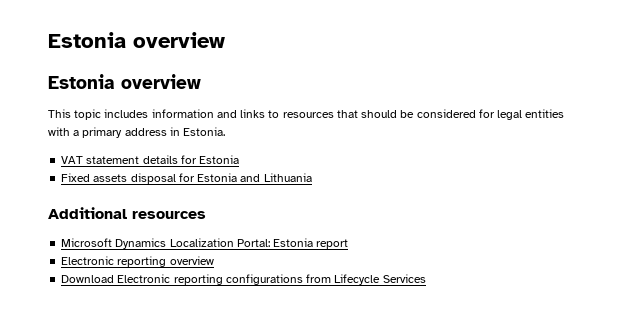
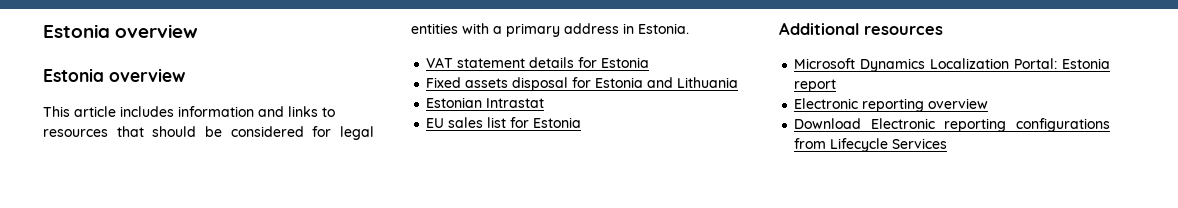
- This topic includes information and links to resources that should be considered for legal entities with a primary address in Estonia.
+ This article includes information and links to resources that should be considered for legal entities with a primary address in Estonia.
+ Estonian Intrastat
+ EU sales list for Estonia

